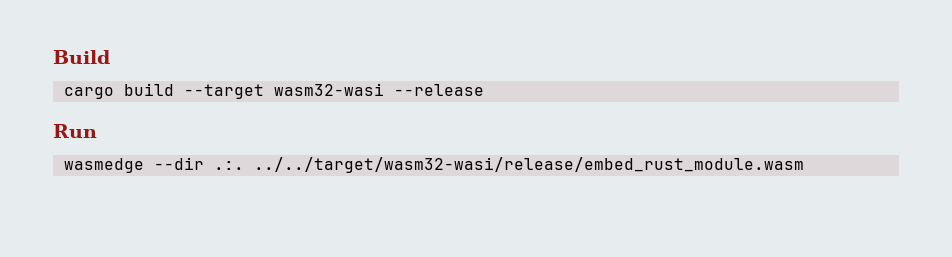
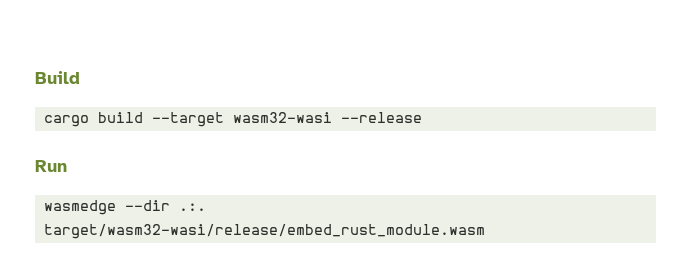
- wasmedge --dir .:. ../../target/wasm32-wasi/release/embed_rust_module.wasm
+ wasmedge --dir .:. target/wasm32-wasi/release/embed_rust_module.wasm

